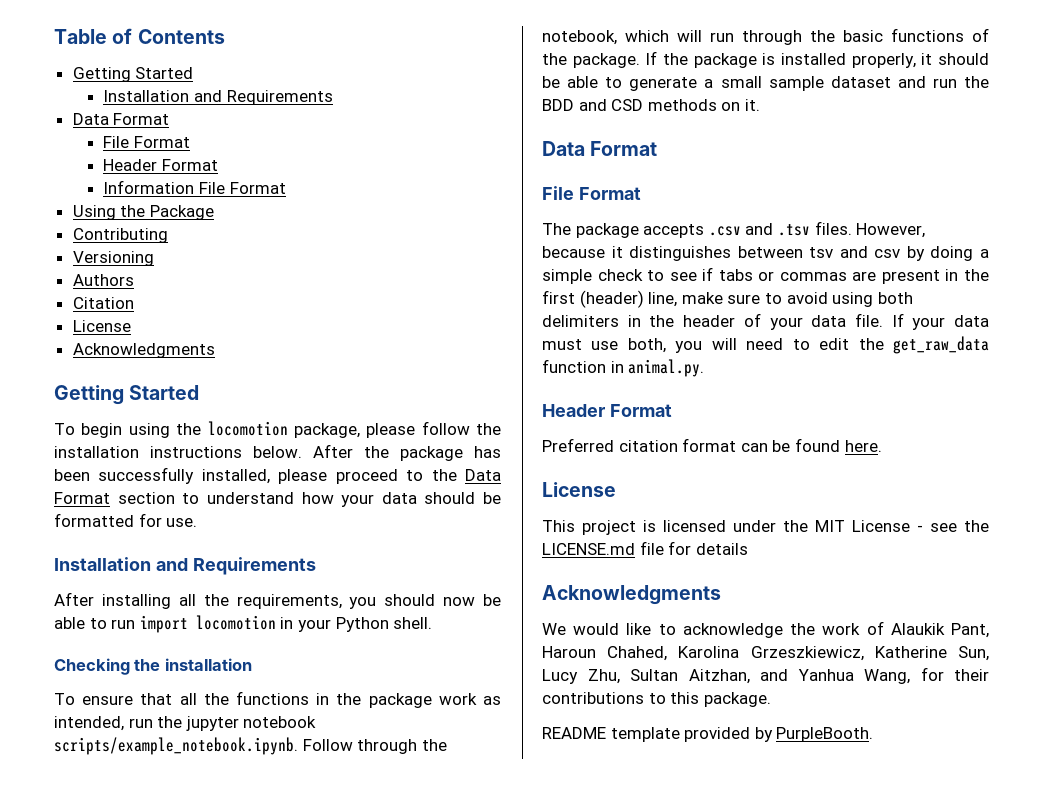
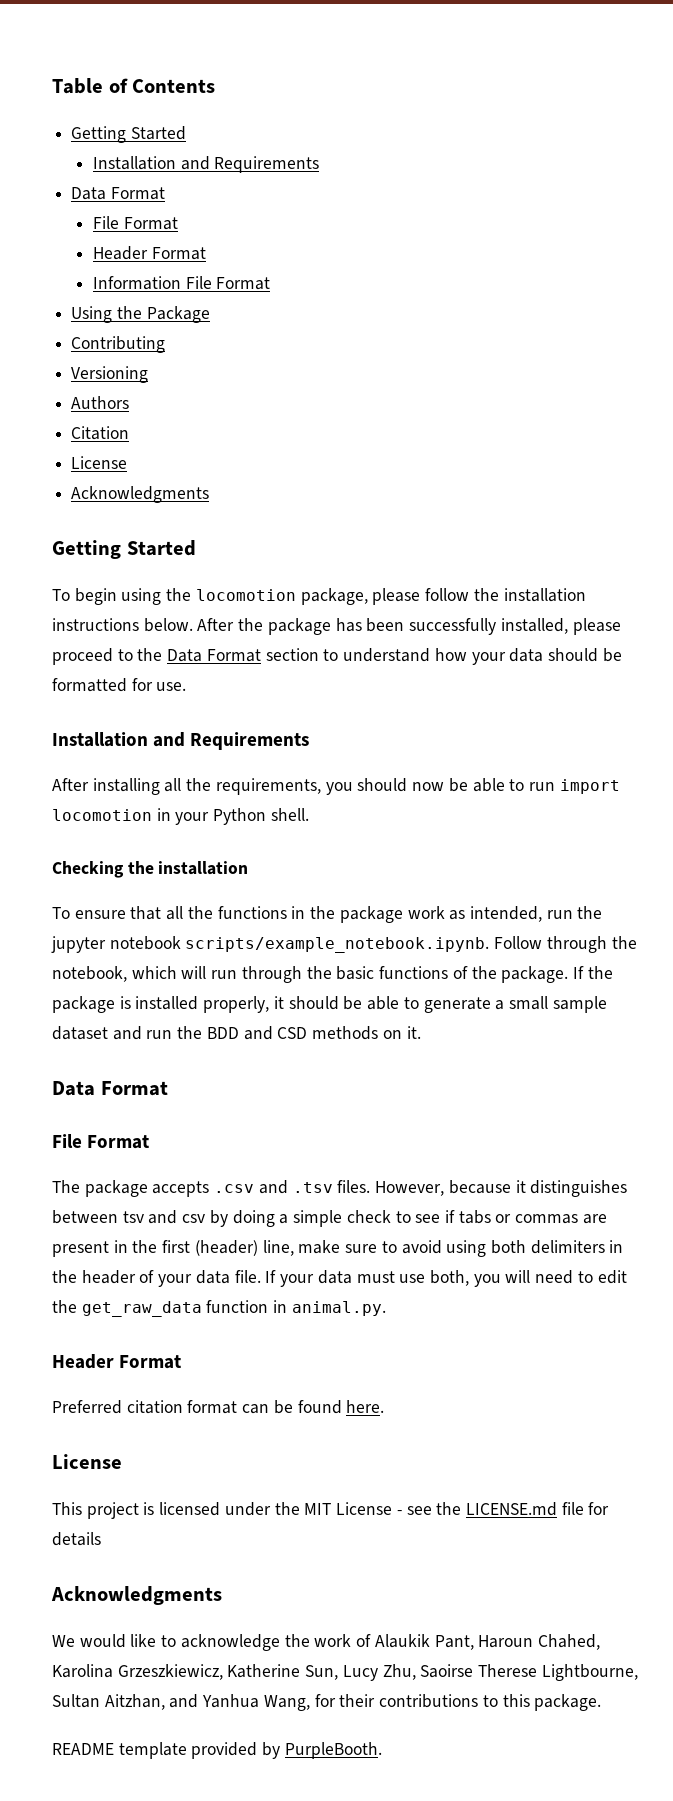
- We would like to acknowledge the work of Alaukik Pant, Haroun Chahed, Karolina Grzeszkiewicz, Katherine Sun, Lucy Zhu, Sultan Aitzhan, and Yanhua Wang, for their contributions to this package.
+ We would like to acknowledge the work of Alaukik Pant, Haroun Chahed, Karolina Grzeszkiewicz, Katherine Sun, Lucy Zhu, Saoirse Therese Lightbourne, Sultan Aitzhan, and Yanhua Wang, for their contributions to this package.

